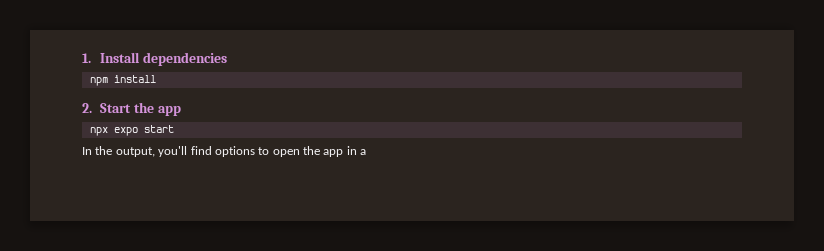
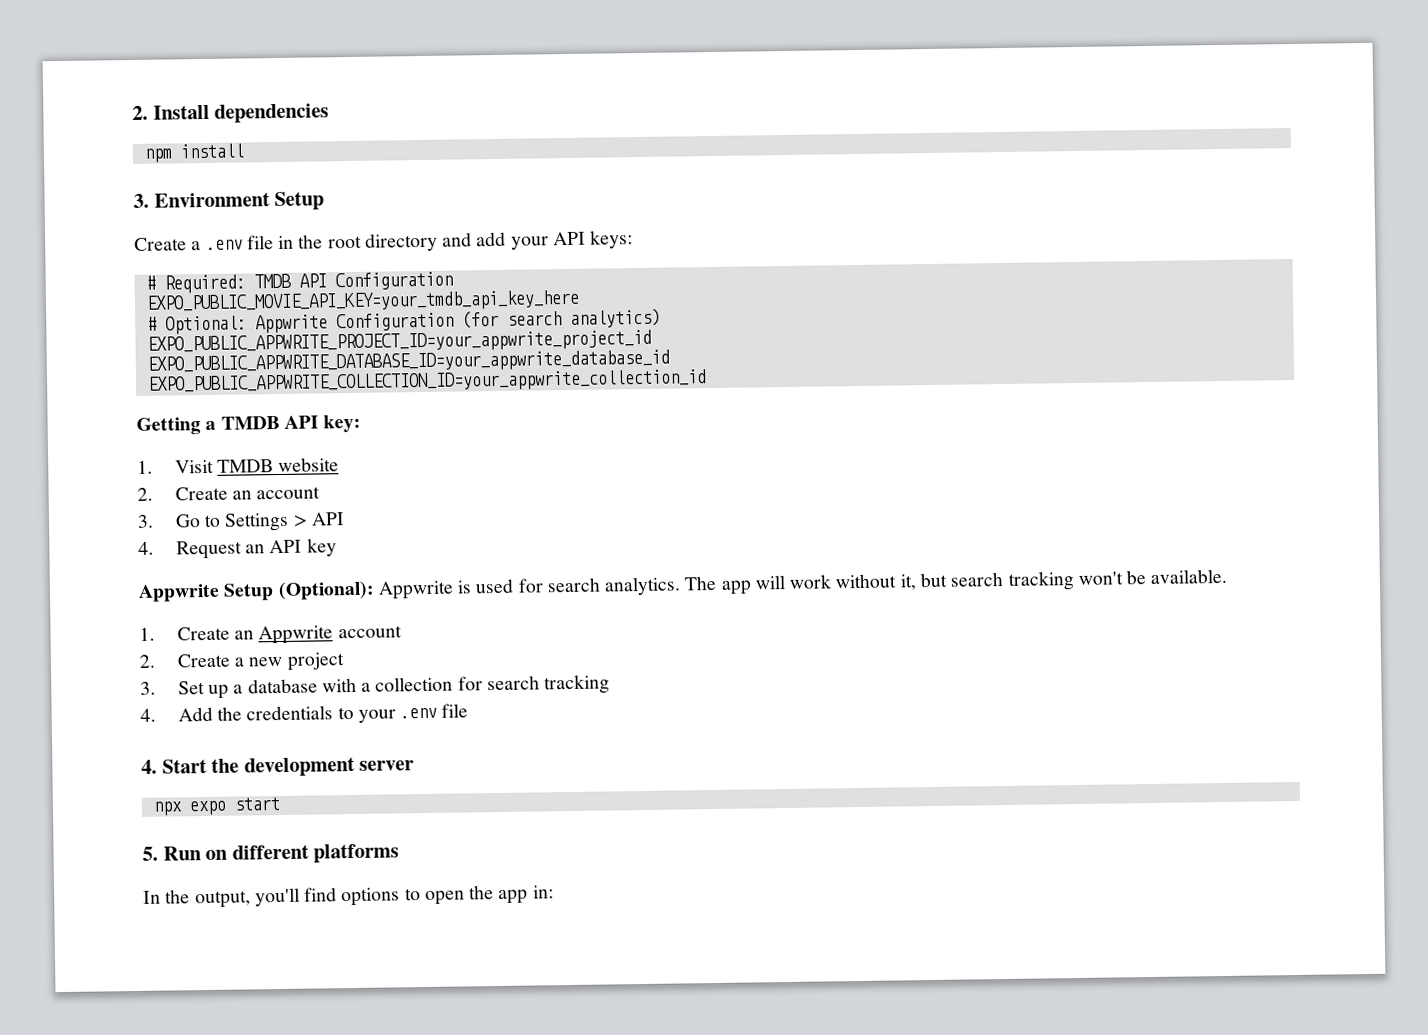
- 1. Install dependencies
+ 2. Install dependencies
- 2. Start the app
+ 3. Environment Setup
+ Create a .env file in the root directory and add your API keys:
+ # Required: TMDB API Configuration
+ EXPO_PUBLIC_MOVIE_API_KEY=your_tmdb_api_key_here
+ # Optional: Appwrite Configuration (for search analytics)
+ EXPO_PUBLIC_APPWRITE_PROJECT_ID=your_appwrite_project_id
+ EXPO_PUBLIC_APPWRITE_DATABASE_ID=your_appwrite_database_id
+ EXPO_PUBLIC_APPWRITE_COLLECTION_ID=your_appwrite_collection_id
+ Getting a TMDB API key:
+ 1. Visit TMDB website
+ 2. Create an account
+ 3. Go to Settings > API
+ 4. Request an API key
+ Appwrite Setup (Optional): Appwrite is used for search analytics. The app will work without it, but search tracking won't be available.
+ 1. Create an Appwrite account
+ 2. Create a new project
+ 3. Set up a database with a collection for search tracking
+ 4. Add the credentials to your .env file
+ 4. Start the development server
  npx expo start
+ 5. Run on different platforms
- In the output, you'll find options to open the app in a
+ In the output, you'll find options to open the app in:

